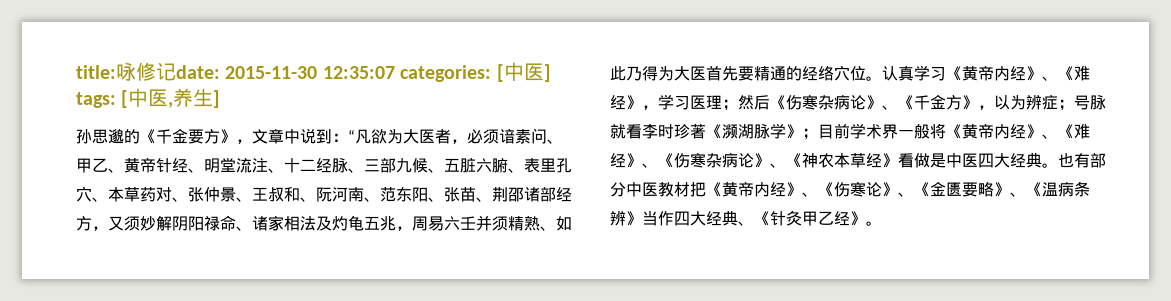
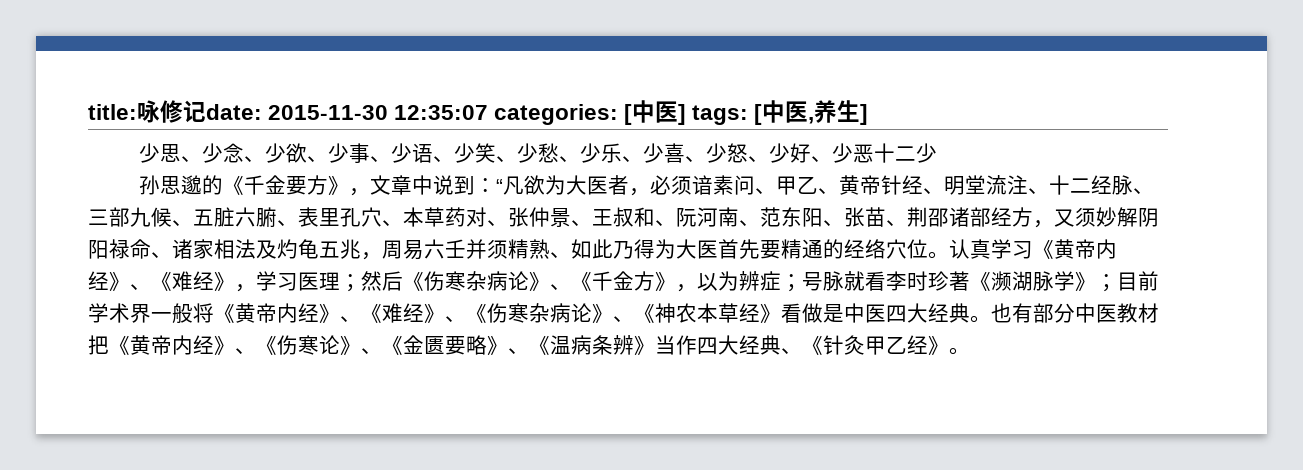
+ 少思、少念、少欲、少事、少语、少笑、少愁、少乐、少喜、少怒、少好、少恶十二少

